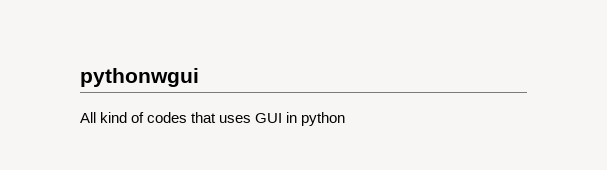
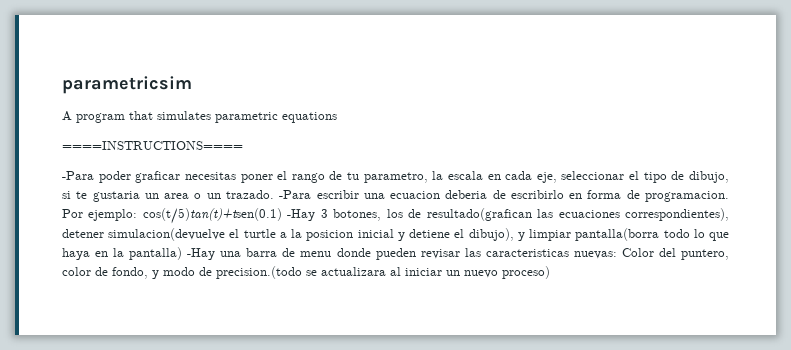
- pythonwgui
- All kind of codes that uses GUI in python
+ parametricsim
+ A program that simulates parametric equations
+ ====INSTRUCTIONS====
+ -Para poder graficar necesitas poner el rango de tu parametro, la escala en cada eje, seleccionar el tipo de dibujo, si te gustaria un area o un trazado. -Para escribir una ecuacion deberia de escribirlo en forma de programacion. Por ejemplo: cos(t/5)tan(t)+tsen(0.1) -Hay 3 botones, los de resultado(grafican las ecuaciones correspondientes), detener simulacion(devuelve el turtle a la posicion inicial y detiene el dibujo), y limpiar pantalla(borra todo lo que haya en la pantalla) -Hay una barra de menu donde pueden revisar las caracteristicas nuevas: Color del puntero, color de fondo, y modo de precision.(todo se actualizara al iniciar un nuevo proceso)

